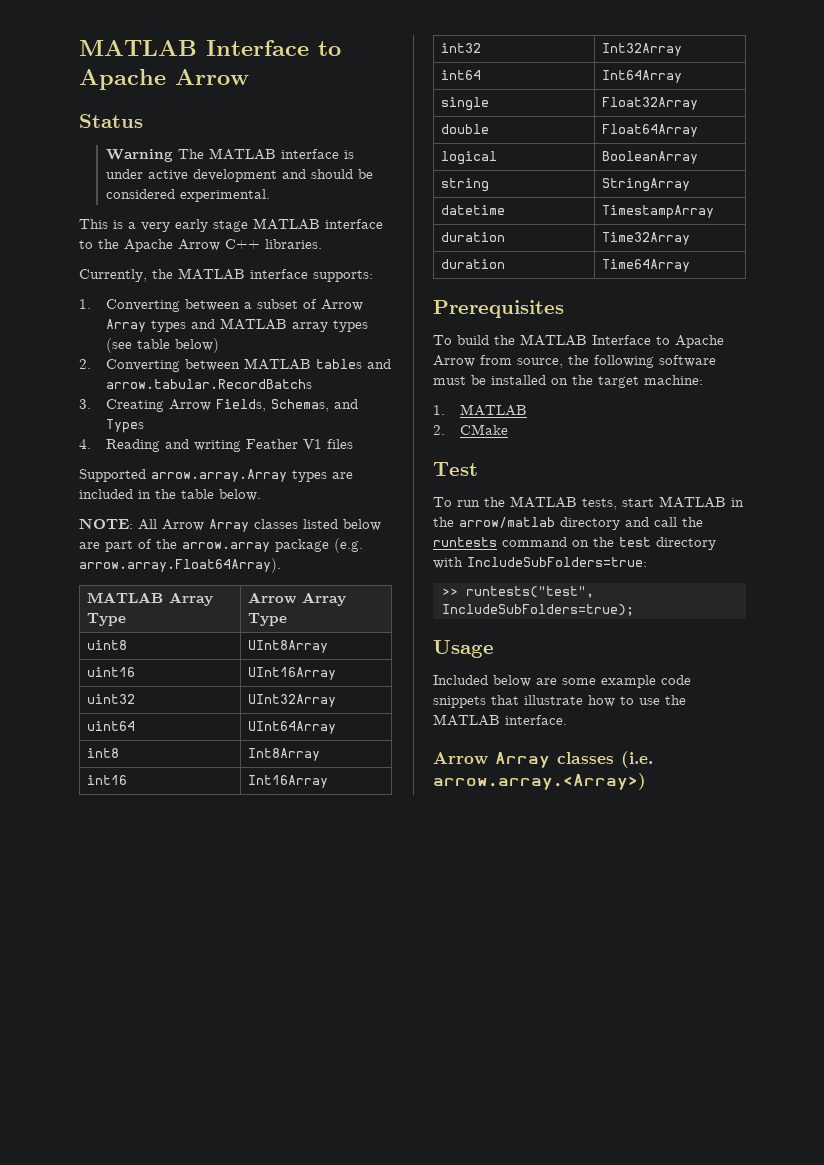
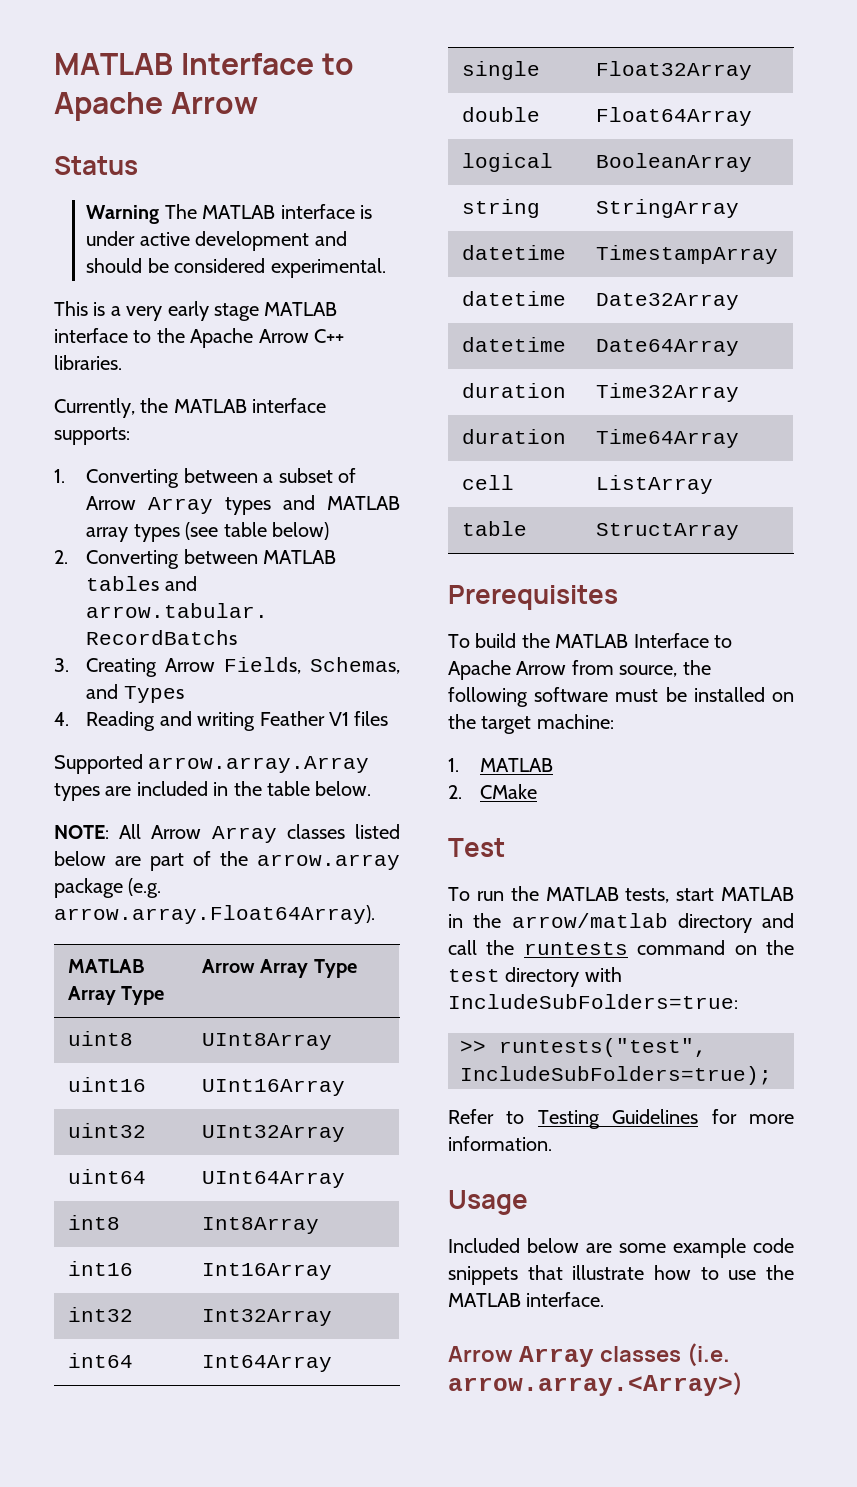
+ datetime | Date32Array
+ datetime | Date64Array
+ cell | ListArray
+ table | StructArray
+ Refer to Testing Guidelines for more information.

